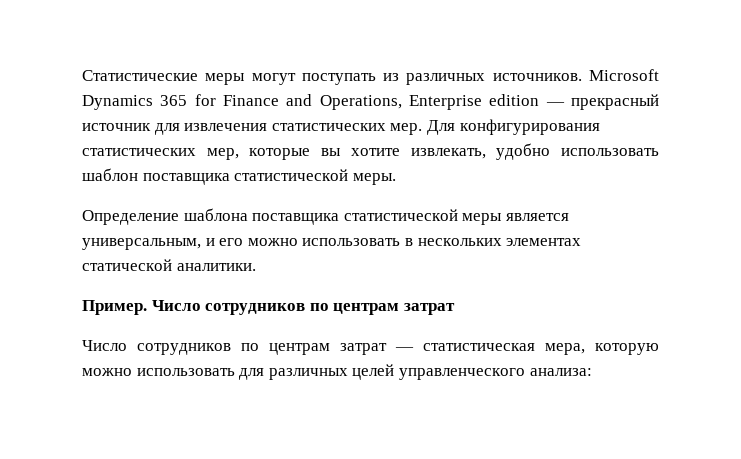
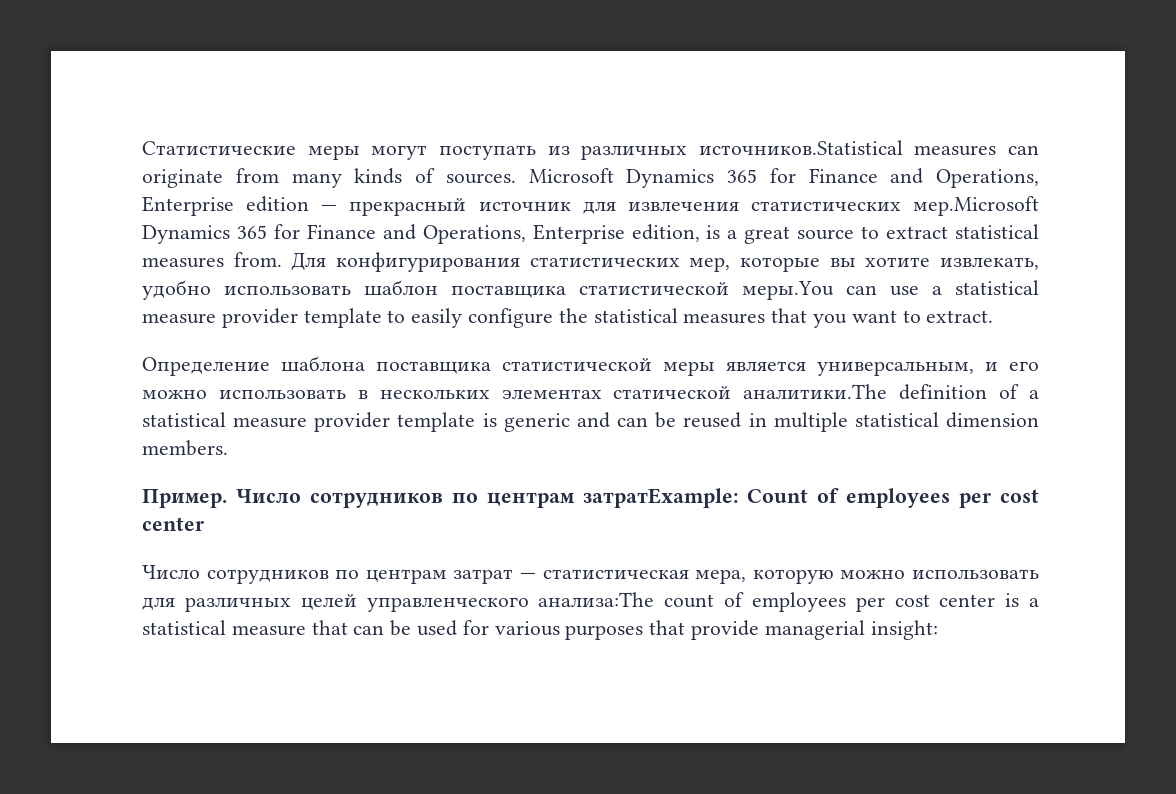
- Статистические меры могут поступать из различных источников.
+ Статистические меры могут поступать из различных источников.Statistical measures can originate from many kinds of sources.
- Microsoft Dynamics 365 for Finance and Operations, Enterprise edition — прекрасный источник для извлечения статистических мер.
+ Microsoft Dynamics 365 for Finance and Operations, Enterprise edition — прекрасный источник для извлечения статистических мер.Microsoft Dynamics 365 for Finance and Operations, Enterprise edition, is a great source to extract statistical measures from.
- Для конфигурирования статистических мер, которые вы хотите извлекать, удобно использовать шаблон поставщика статистической меры.
+ Для конфигурирования статистических мер, которые вы хотите извлекать, удобно использовать шаблон поставщика статистической меры.You can use a statistical measure provider template to easily configure the statistical measures that you want to extract.
- Определение шаблона поставщика статистической меры является универсальным, и его можно использовать в нескольких элементах статической аналитики.
+ Определение шаблона поставщика статистической меры является универсальным, и его можно использовать в нескольких элементах статической аналитики.The definition of a statistical measure provider template is generic and can be reused in multiple statistical dimension members.
- Пример. Число сотрудников по центрам затрат
+ Пример. Число сотрудников по центрам затратExample: Count of employees per cost center
- Число сотрудников по центрам затрат — статистическая мера, которую можно использовать для различных целей управленческого анализа:
+ Число сотрудников по центрам затрат — статистическая мера, которую можно использовать для различных целей управленческого анализа:The count of employees per cost center is a statistical measure that can be used for various purposes that provide managerial insight:

